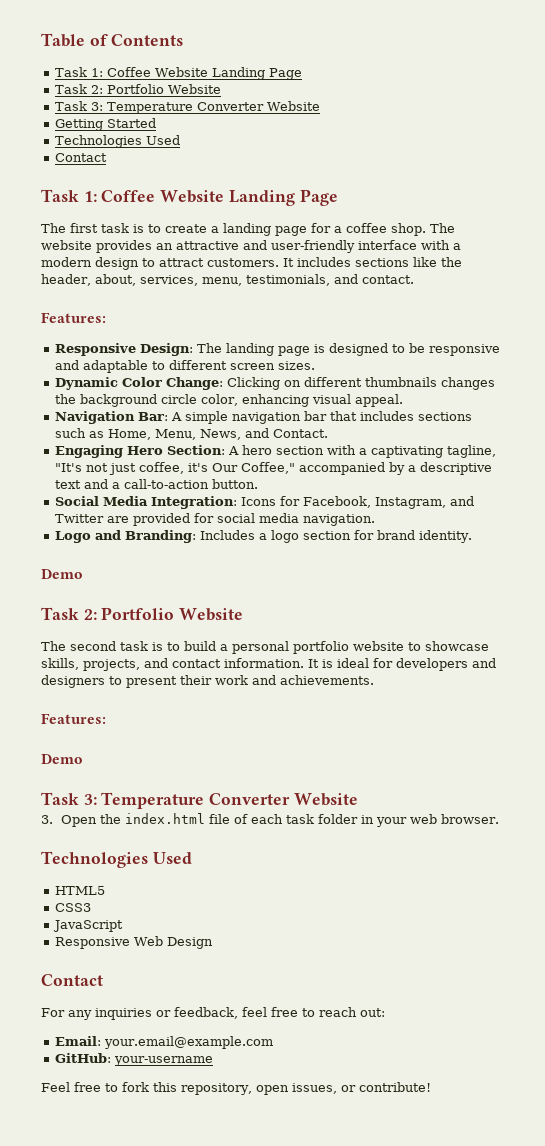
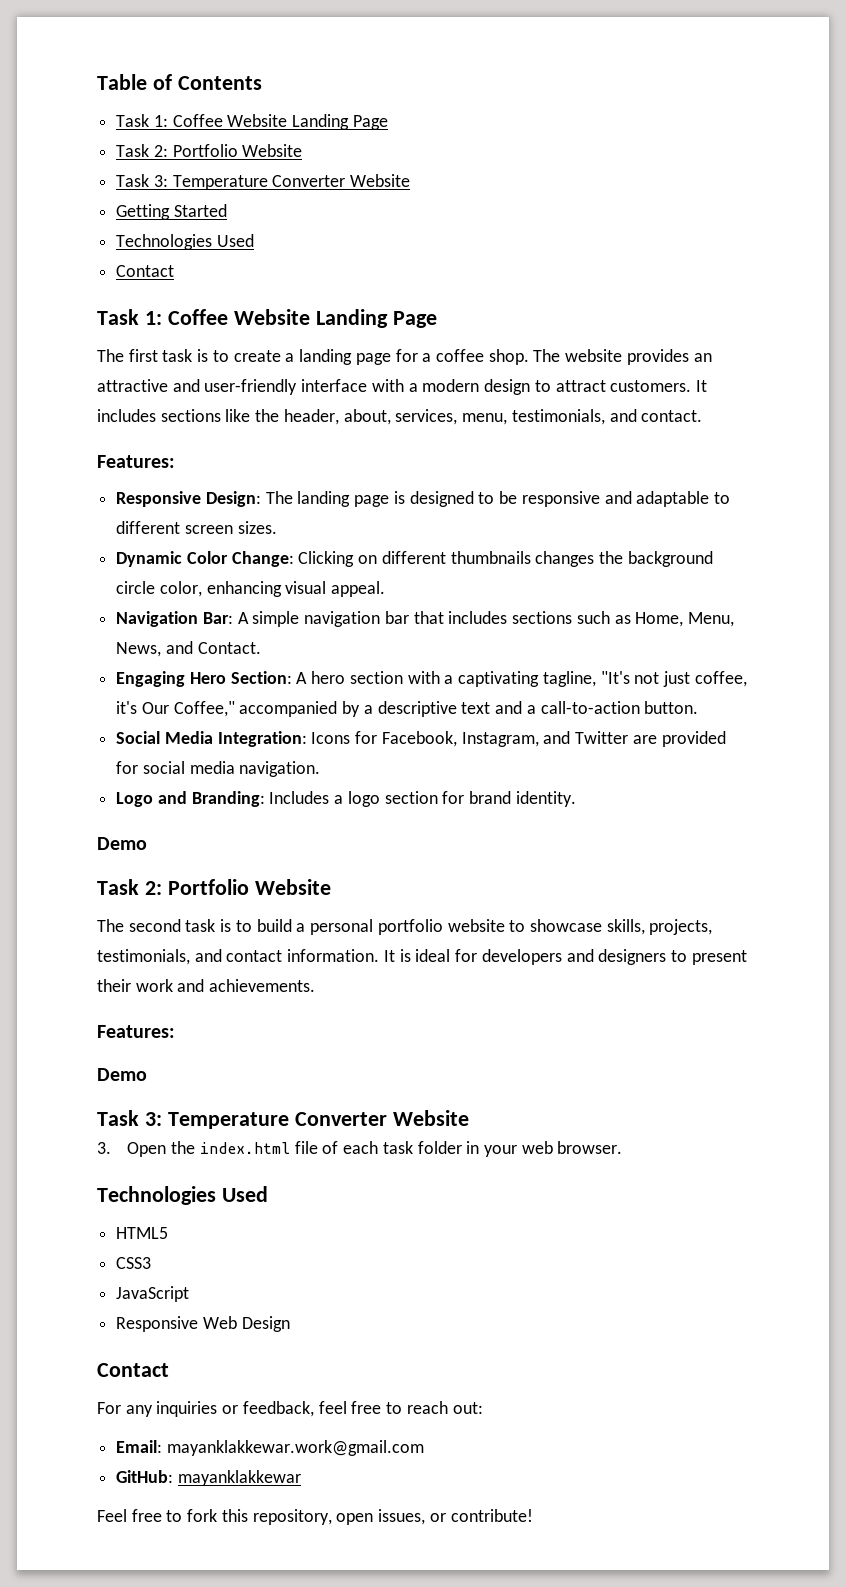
- The second task is to build a personal portfolio website to showcase skills, projects, and contact information.
+ The second task is to build a personal portfolio website to showcase skills, projects, testimonials, and contact information.
- Email: your.email@example.com
+ Email: mayanklakkewar.work@gmail.com
- GitHub: your-username
+ GitHub: mayanklakkewar

